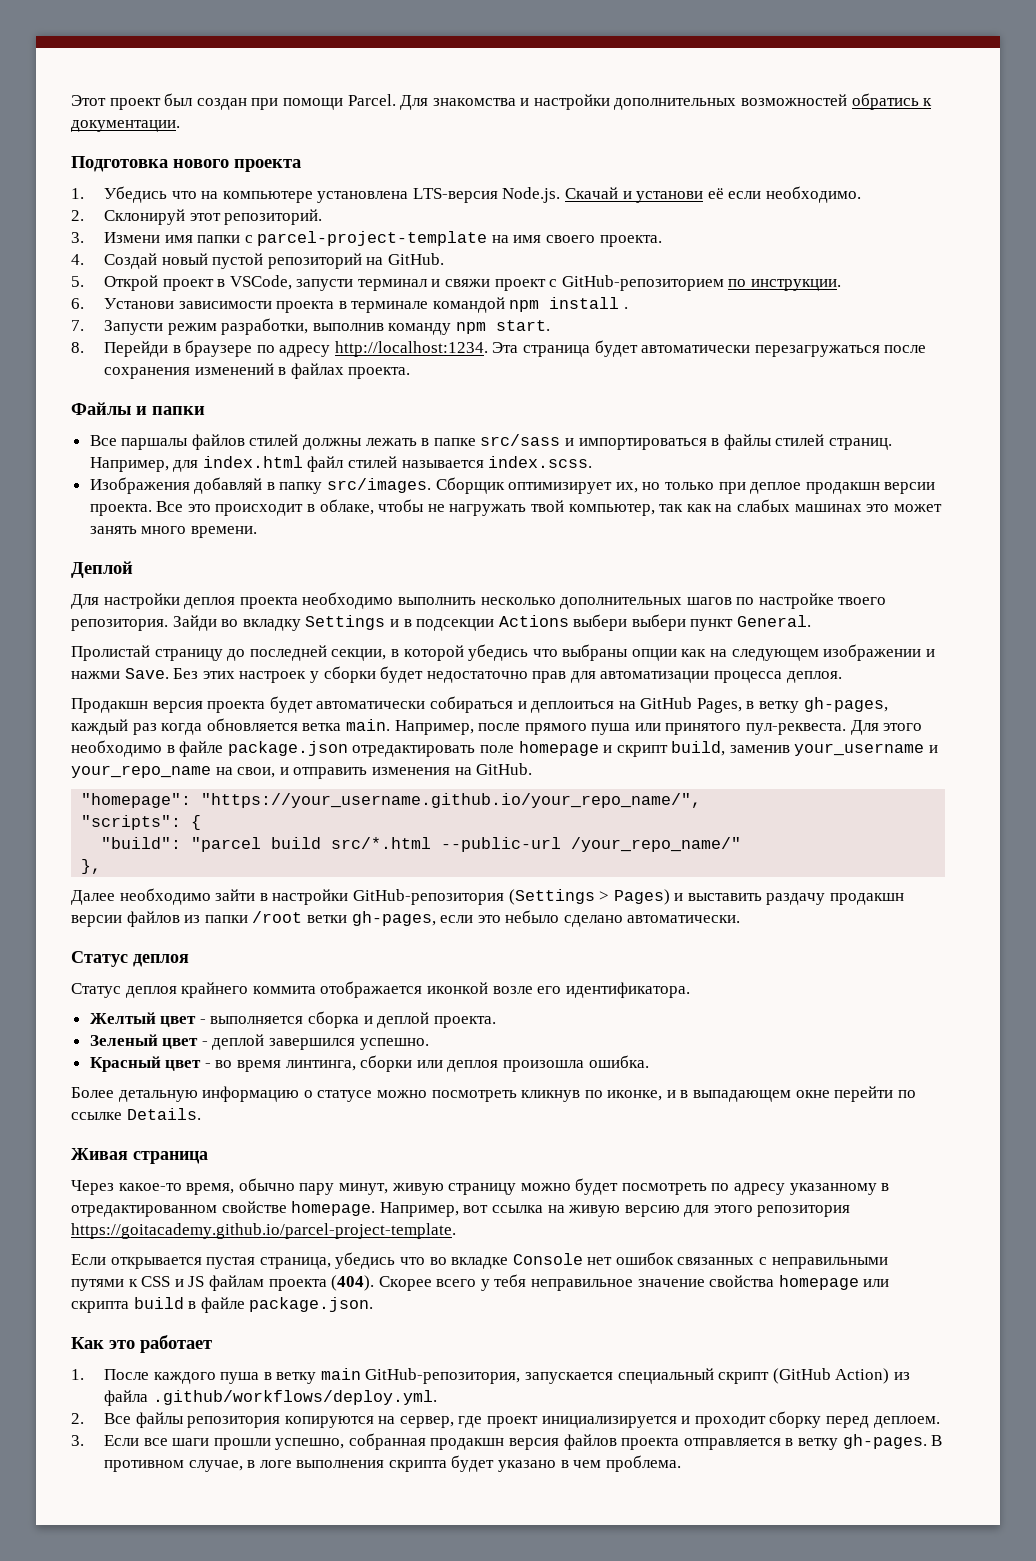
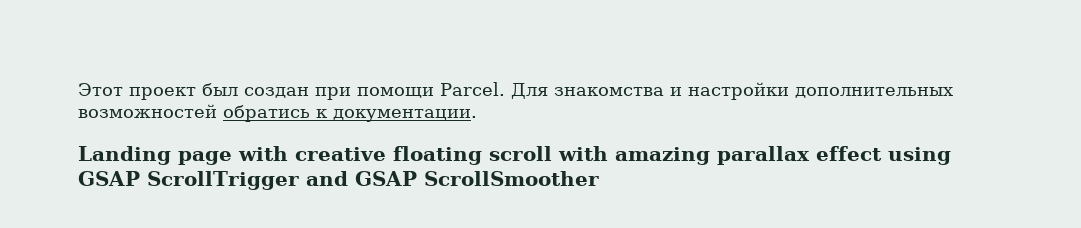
- Подготовка нового проекта
- 1. Убедись что на компьютере установлена LTS-версия Node.js. Скачай и установи её если необходимо.
- 2. Склонируй этот репозиторий.
- 3. Измени имя папки с parcel-project-template на имя своего проекта.
- 4. Создай новый пустой репозиторий на GitHub.
- 5. Открой проект в VSCode, запусти терминал и свяжи проект с GitHub-репозиторием по инструкции.
- 6. Установи зависимости проекта в терминале командой npm install .
- 7. Запусти режим разработки, выполнив команду npm start.
- 8. Перейди в браузере по адресу http://localhost:1234. Эта страница будет автоматически перезагружаться после сохранения изменений в файлах проекта.
- Файлы и папки
- Все паршалы файлов стилей должны лежать в папке src/sass и импортироваться в файлы стилей страниц. Например, для index.html файл стилей называется index.scss.
- Изображения добавляй в папку src/images. Сборщик оптимизирует их, но только при деплое продакшн версии проекта. Все это происходит в облаке, чтобы не нагружать твой компьютер, так как на слабых машинах это может занять много времени.
- Деплой
- Для настройки деплоя проекта необходимо выполнить несколько дополнительных шагов по настройке твоего репозитория. Зайди во вкладку Settings и в подсекции Actions выбери выбери пункт General.
- Пролистай страницу до последней секции, в которой убедись что выбраны опции как на следующем изображении и нажми Save. Без этих настроек у сборки будет недостаточно прав для автоматизации процесса деплоя.
- Продакшн версия проекта будет автоматически собираться и деплоиться на GitHub Pages, в ветку gh-pages, каждый раз когда обновляется ветка main. Например, после прямого пуша или принятого пул-реквеста. Для этого необходимо в файле package.json отредактировать поле homepage и скрипт build, заменив your_username и your_repo_name на свои, и отправить изменения на GitHub.
- "homepage": "https://your_username.github.io/your_repo_name/",
- "scripts": {
- "build": "parcel build src/*.html --public-url /your_repo_name/"
- },
- Далее необходимо зайти в настройки GitHub-репозитория (Settings > Pages) и выставить раздачу продакшн версии файлов из папки /root ветки gh-pages, если это небыло сделано автоматически.
- Статус деплоя
- Статус деплоя крайнего коммита отображается иконкой возле его идентификатора.
- Желтый цвет - выполняется сборка и деплой проекта.
- Зеленый цвет - деплой завершился успешно.
- Красный цвет - во время линтинга, сборки или деплоя произошла ошибка.
- Более детальную информацию о статусе можно посмотреть кликнув по иконке, и в выпадающем окне перейти по ссылке Details.
- Живая страница
- Через какое-то время, обычно пару минут, живую страницу можно будет посмотреть по адресу указанному в отредактированном свойстве homepage. Например, вот ссылка на живую версию для этого репозитория https://goitacademy.github.io/parcel-project-template.
- Если открывается пустая страница, убедись что во вкладке Console нет ошибок связанных с неправильными путями к CSS и JS файлам проекта (404). Скорее всего у тебя неправильное значение свойства homepage или скрипта build в файле package.json.
- Как это работает
- 1. После каждого пуша в ветку main GitHub-репозитория, запускается специальный скрипт (GitHub Action) из файла .github/workflows/deploy.yml.
- 2. Все файлы репозитория копируются на сервер, где проект инициализируется и проходит сборку перед деплоем.
- 3. Если все шаги прошли успешно, собранная продакшн версия файлов проекта отправляется в ветку gh-pages. В противном случае, в логе выполнения скрипта будет указано в чем проблема.
+ Landing page with creative floating scroll with amazing parallax effect using GSAP ScrollTrigger and GSAP ScrollSmoother

